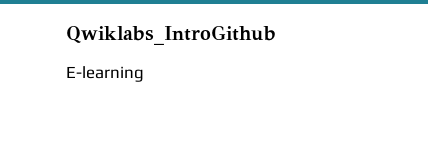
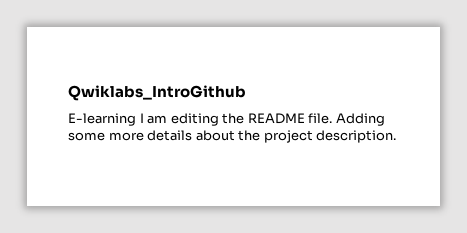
- E-learning
+ E-learning I am editing the README file. Adding some more details about the project description.

